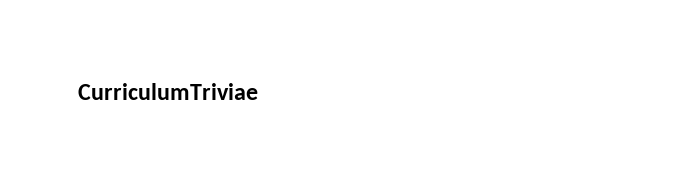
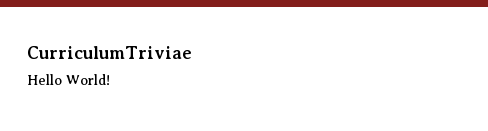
+ Hello World!

